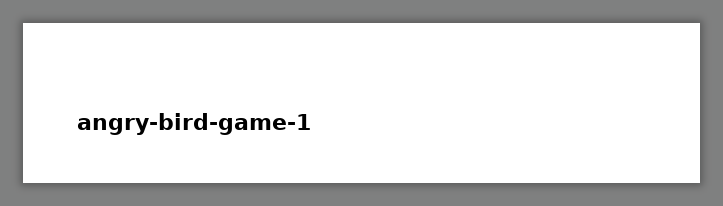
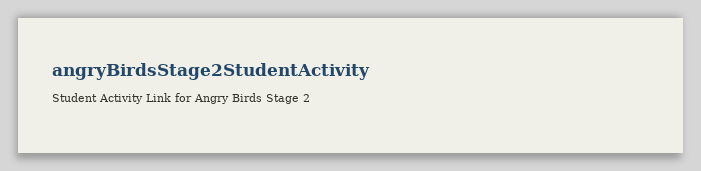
- angry-bird-game-1
+ angryBirdsStage2StudentActivity
+ Student Activity Link for Angry Birds Stage 2

